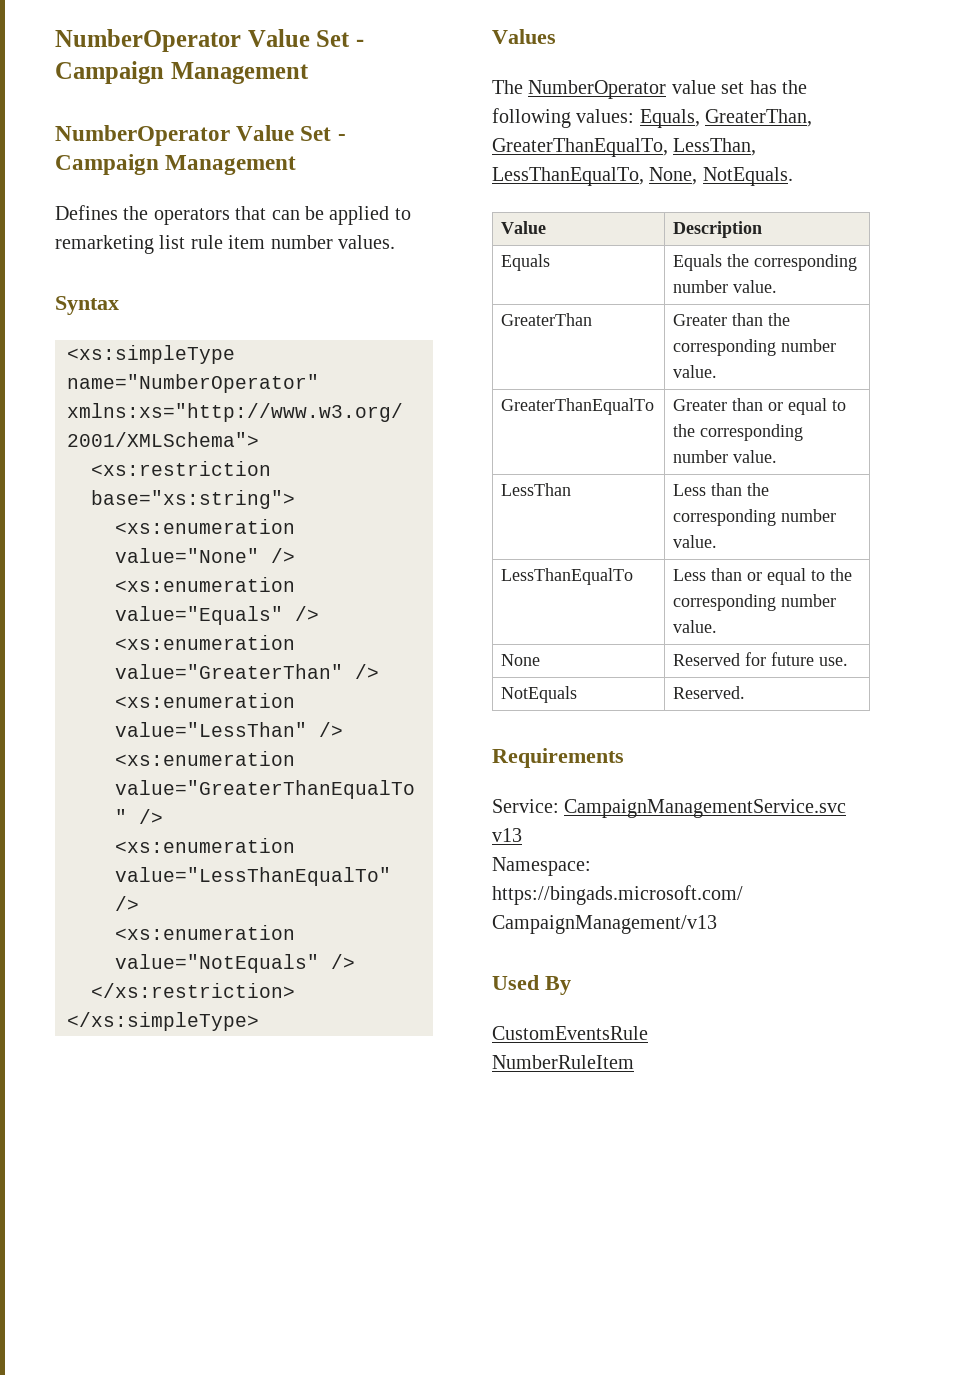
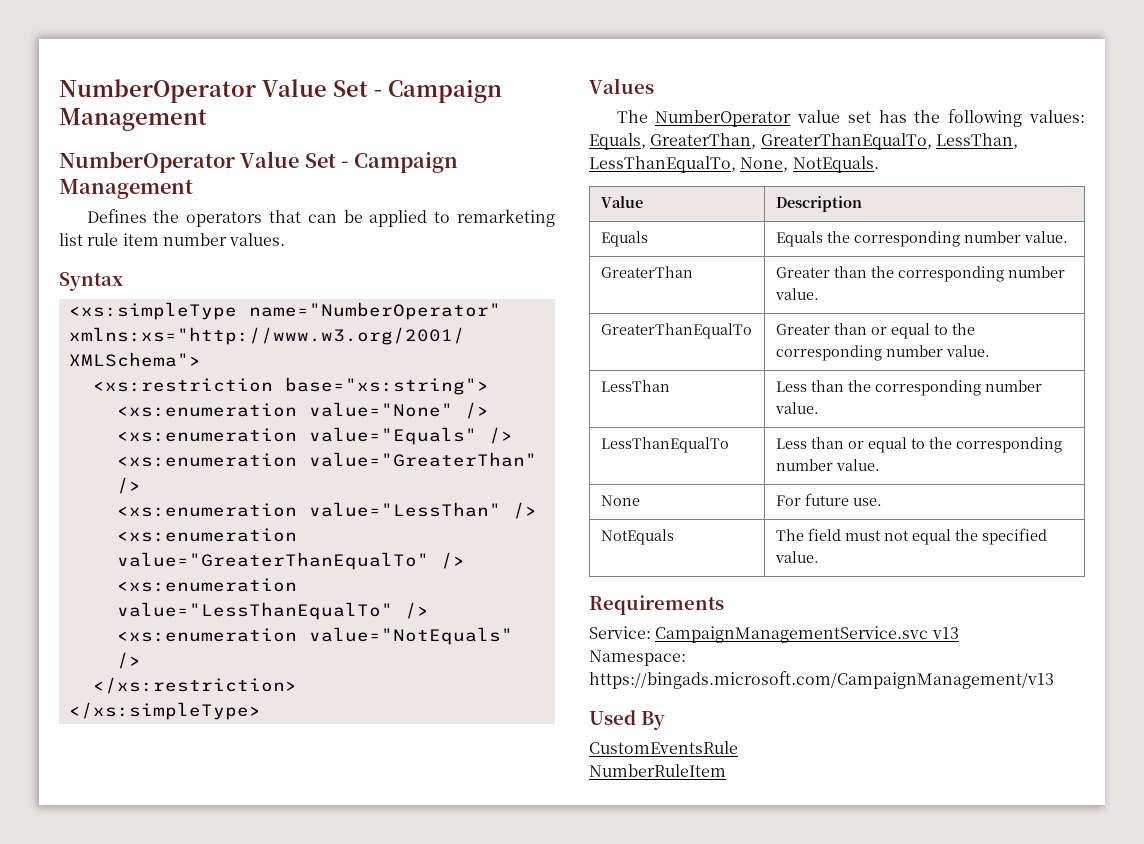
- None | Reserved for future use.
+ None | For future use.
- NotEquals | Reserved.
+ NotEquals | The field must not equal the specified value.

